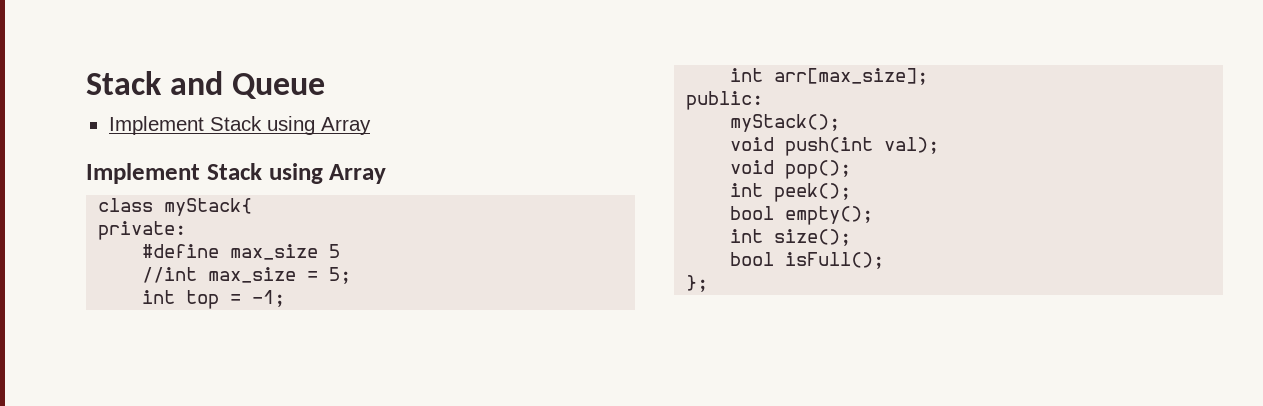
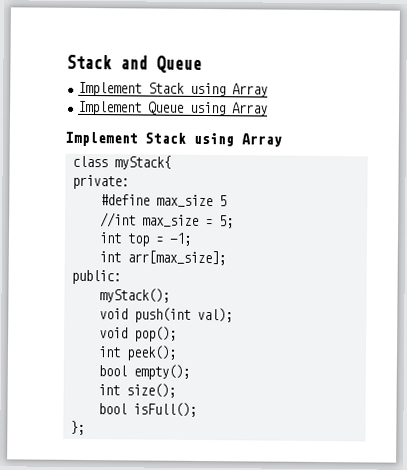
+ Implement Queue using Array

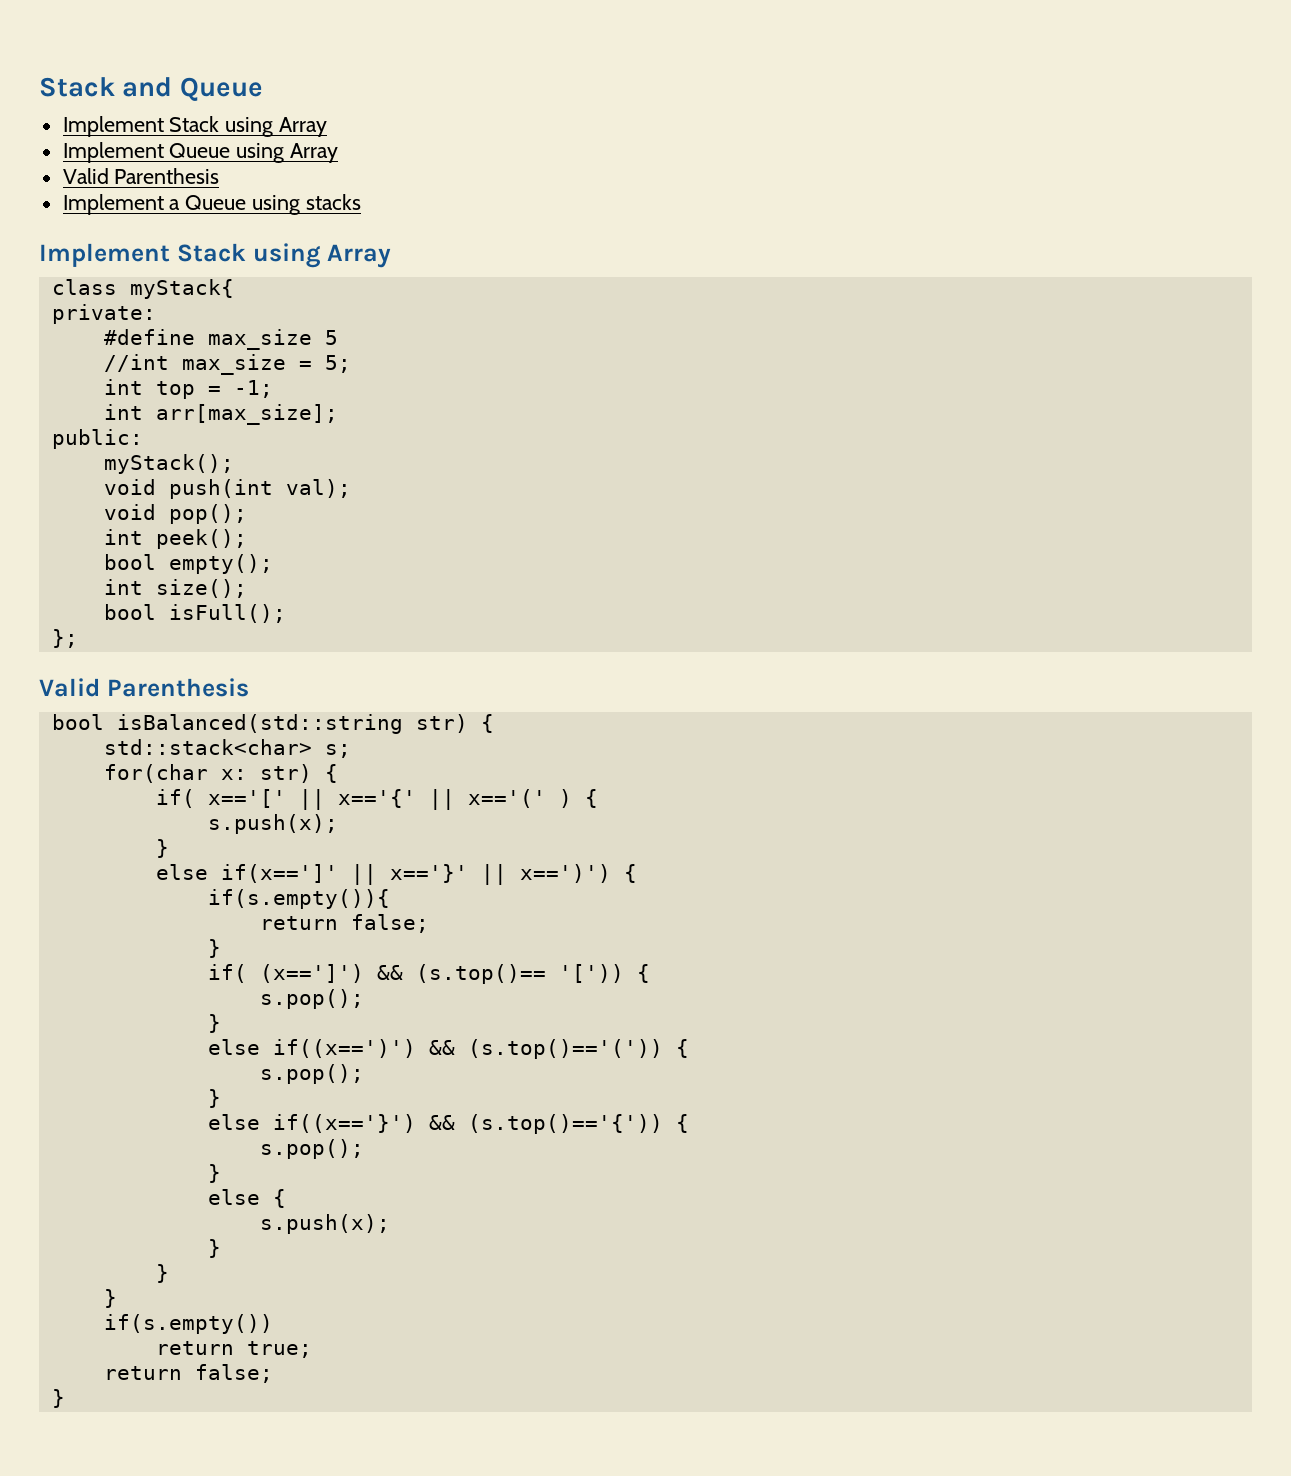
  Implement Queue using Array
+ Valid Parenthesis
+ Implement a Queue using stacks
  };
+ Valid Parenthesis
+ bool isBalanced(std::string str) {
+ std::stack<char> s;
+ for(char x: str) {
+ if( x=='[' || x=='{' || x=='(' ) {
+ s.push(x);
+ }
+ else if(x==']' || x=='}' || x==')') {
+ if(s.empty()){
+ return false;
+ }
+ if( (x==']') && (s.top()== '[')) {
+ s.pop();
+ }
+ else if((x==')') && (s.top()=='(')) {
+ s.pop();
+ }
+ else if((x=='}') && (s.top()=='{')) {
+ s.pop();
+ }
+ else {
+ s.push(x);
+ }
+ }
+ }
+ if(s.empty())
+ return true;
+ return false;
+ }

